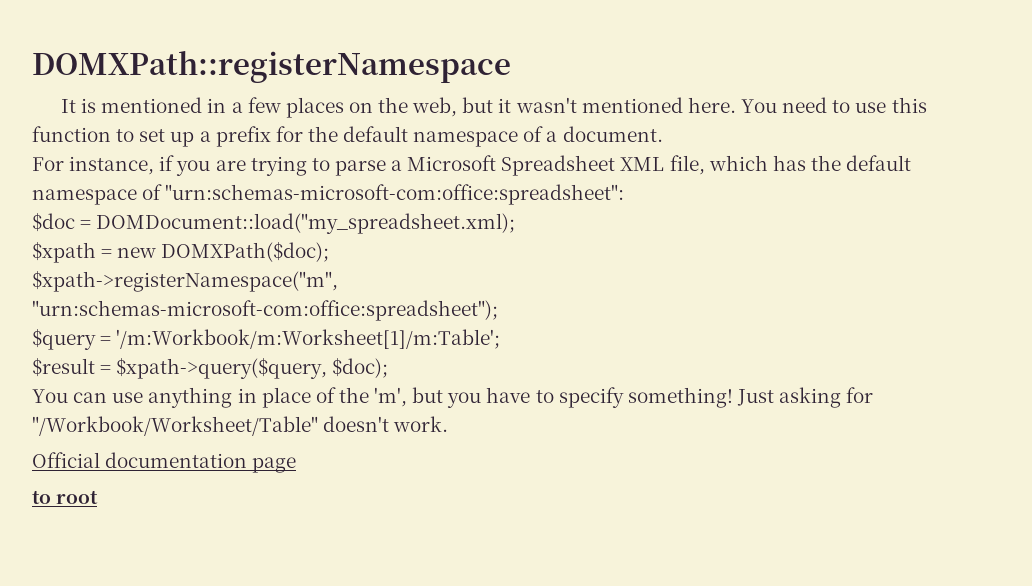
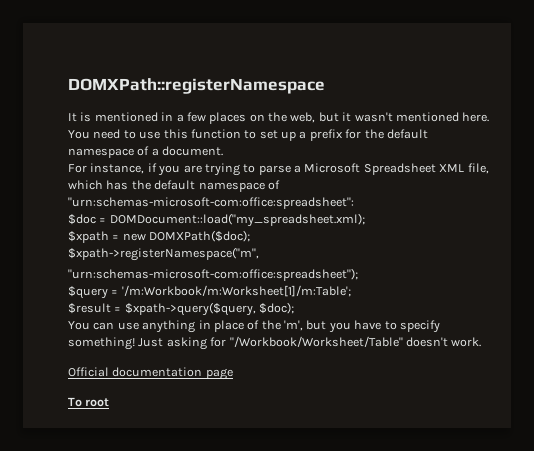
- to root
+ To root

